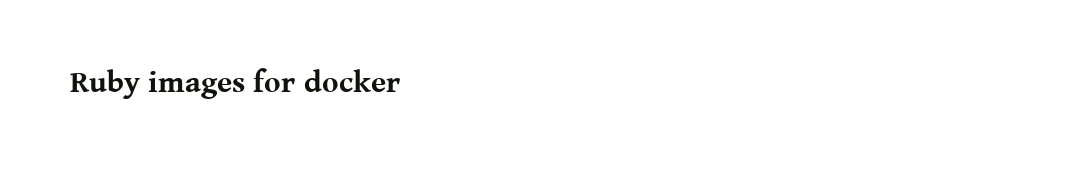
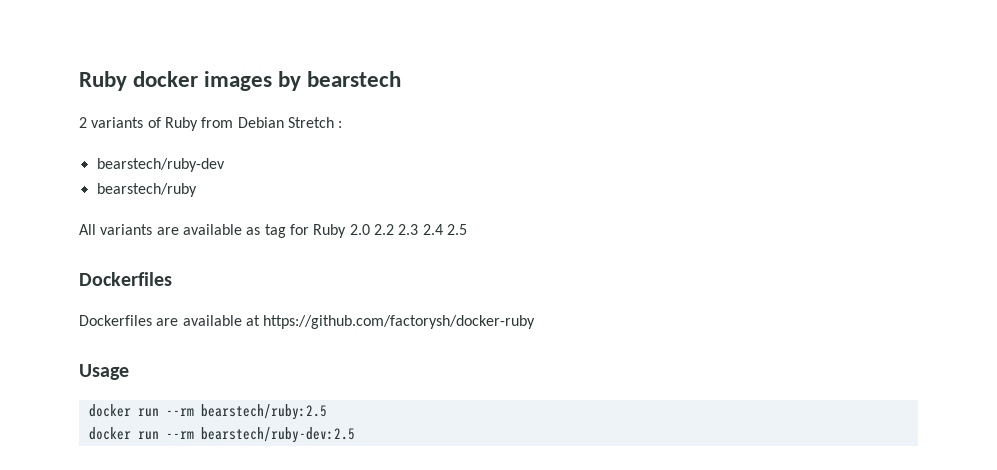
- Ruby images for docker
+ Ruby docker images by bearstech
+ 2 variants of Ruby from Debian Stretch :
+ bearstech/ruby-dev
+ bearstech/ruby
+ All variants are available as tag for Ruby 2.0 2.2 2.3 2.4 2.5
+ Dockerfiles
+ Dockerfiles are available at https://github.com/factorysh/docker-ruby
+ Usage
+ docker run --rm bearstech/ruby:2.5
+ docker run --rm bearstech/ruby-dev:2.5

